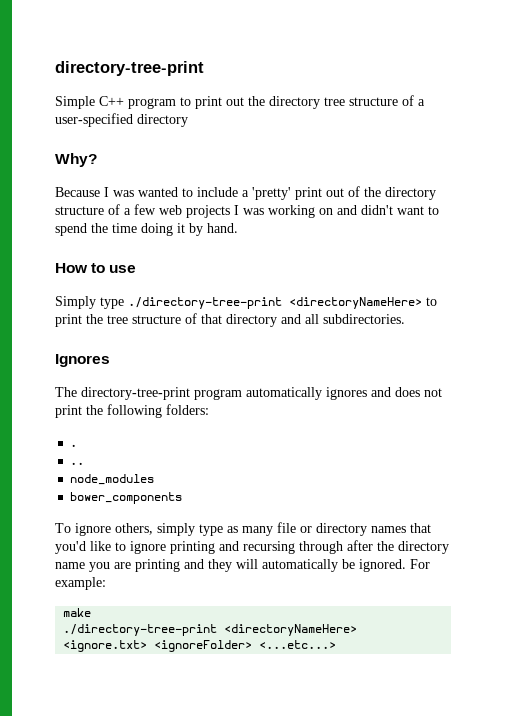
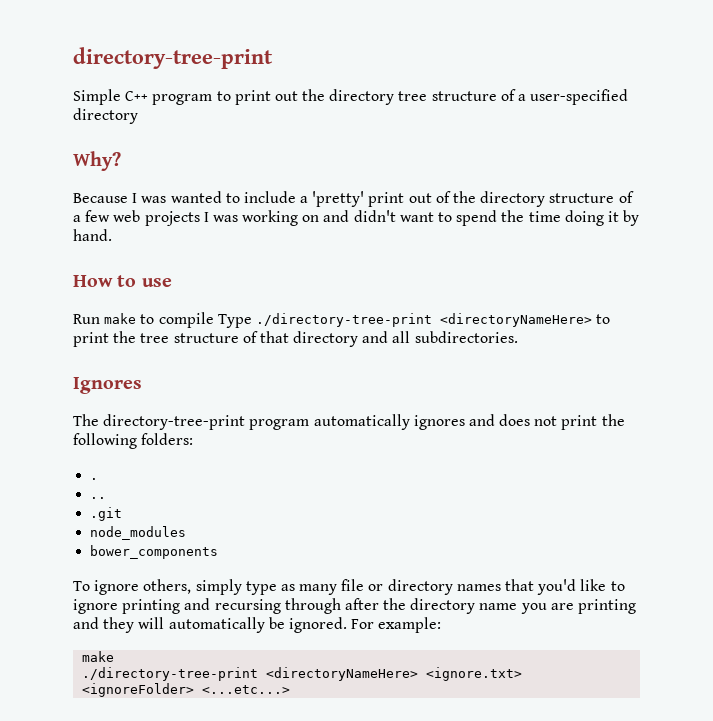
- Simply type ./directory-tree-print <directoryNameHere> to print the tree structure of that directory and all subdirectories.
+ Run make to compile Type ./directory-tree-print <directoryNameHere> to print the tree structure of that directory and all subdirectories.
+ .git

